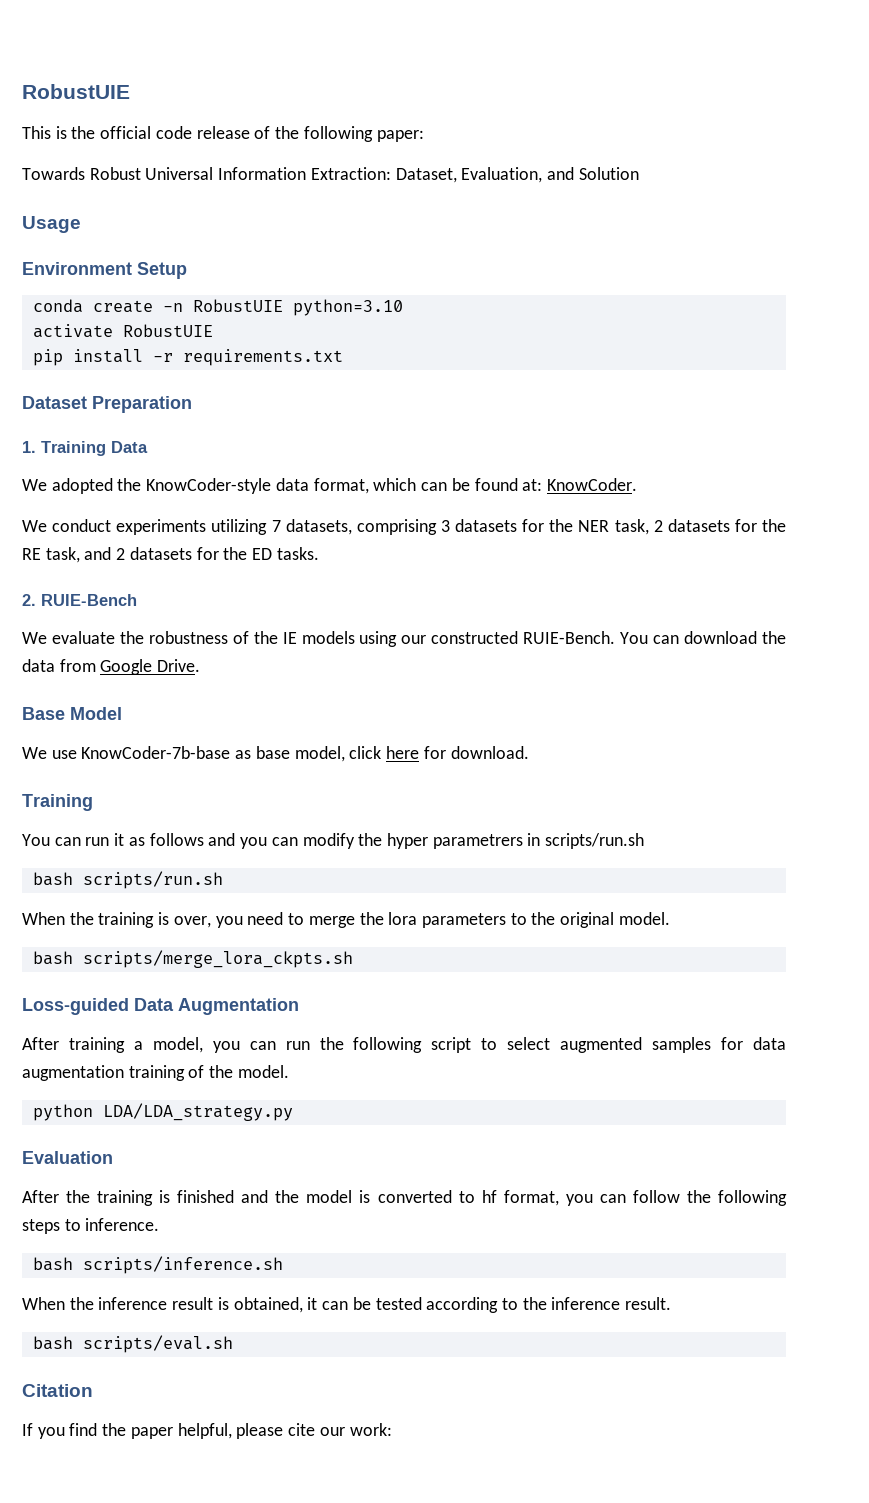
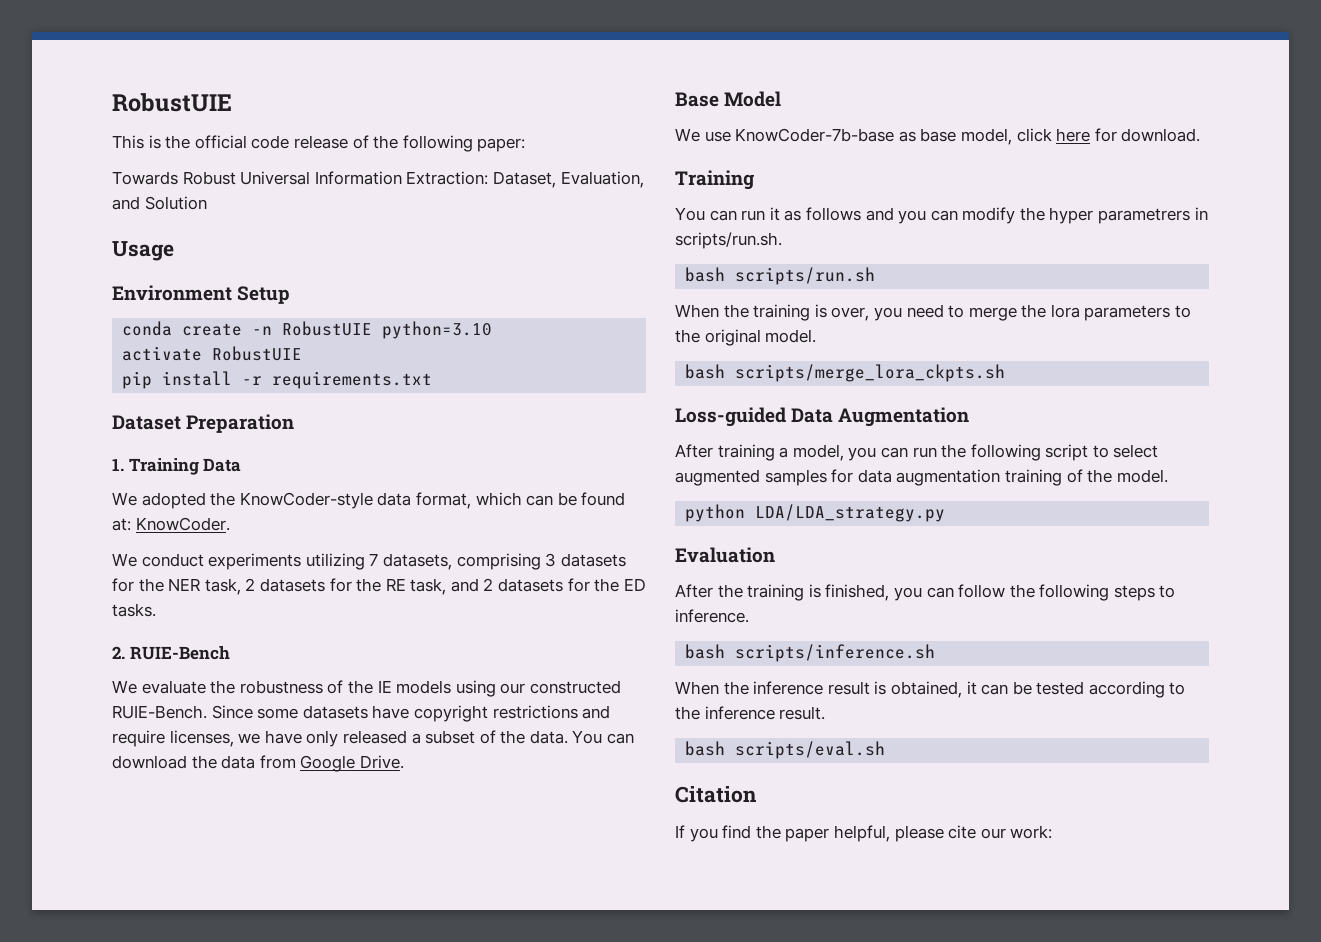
+ Since some datasets have copyright restrictions and require licenses, we have only released a subset of the data.
- You can run it as follows and you can modify the hyper parametrers in scripts/run.sh
+ You can run it as follows and you can modify the hyper parametrers in scripts/run.sh.
- After the training is finished and the model is converted to hf format, you can follow the following steps to inference.
+ After the training is finished, you can follow the following steps to inference.

